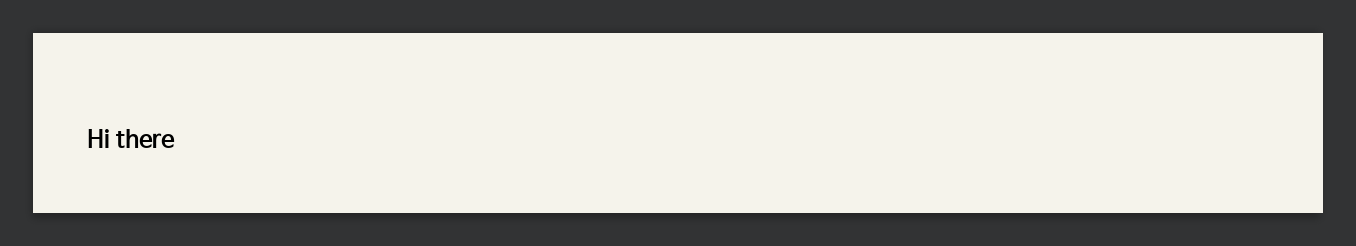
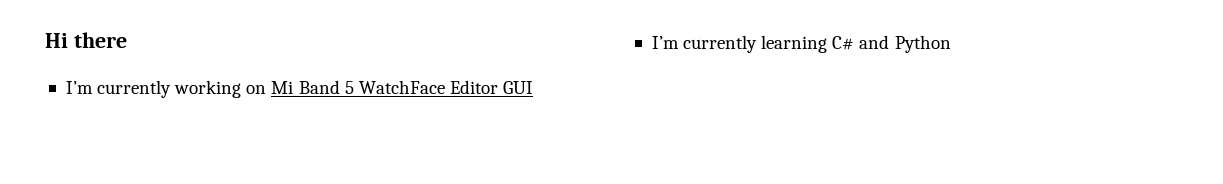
+ I’m currently working on Mi Band 5 WatchFace Editor GUI
+ I’m currently learning C# and Python

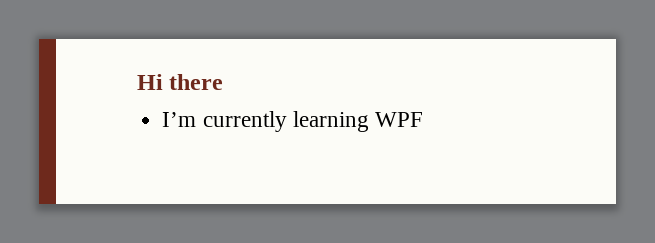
- I’m currently working on Mi Band 5 WatchFace Editor GUI
- I’m currently learning C# and Python
+ I’m currently learning WPF

